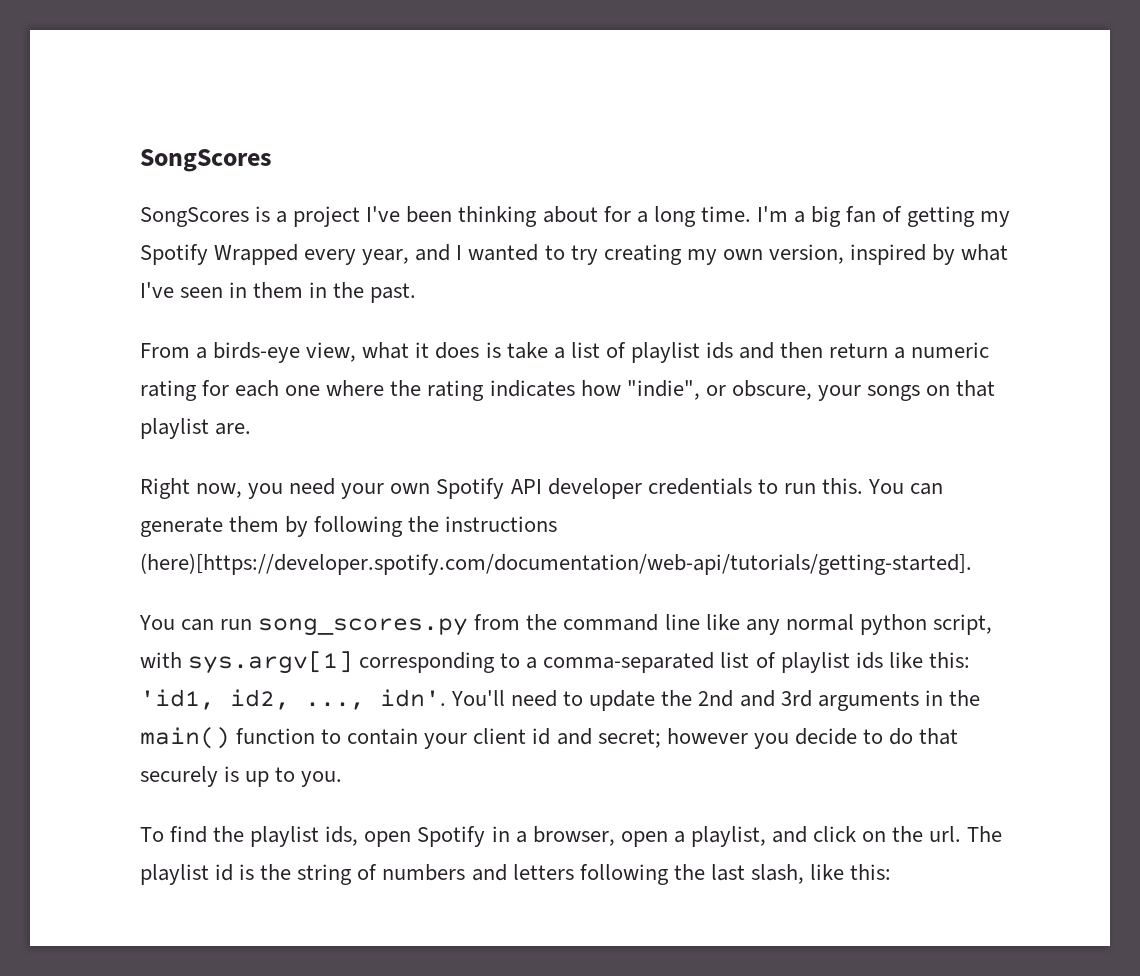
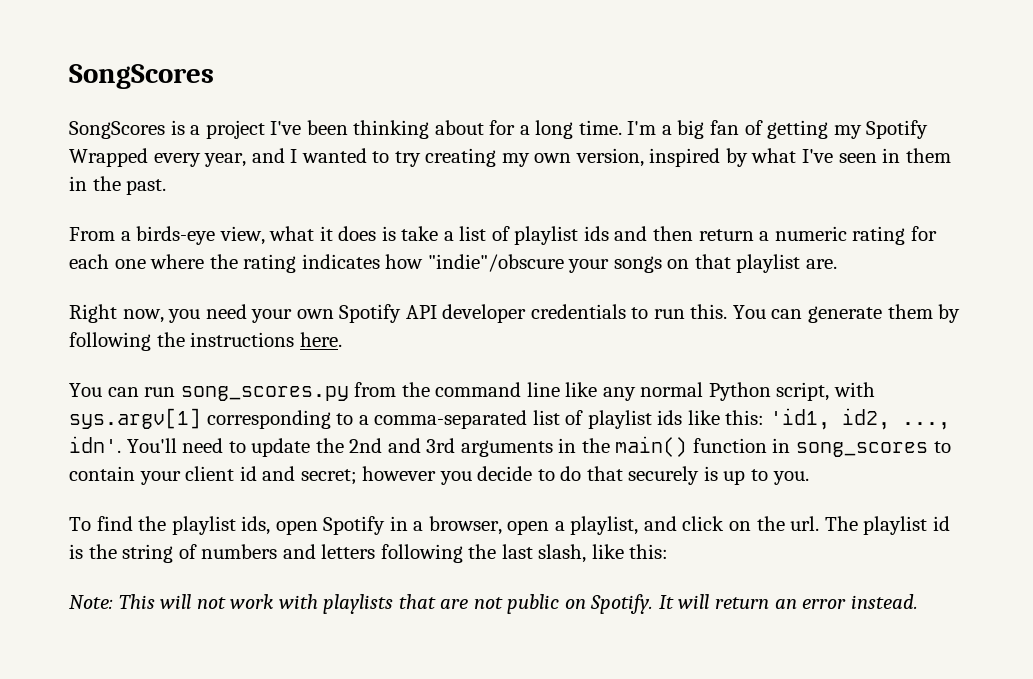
- From a birds-eye view, what it does is take a list of playlist ids and then return a numeric rating for each one where the rating indicates how "indie", or obscure, your songs on that playlist are.
+ From a birds-eye view, what it does is take a list of playlist ids and then return a numeric rating for each one where the rating indicates how "indie"/obscure your songs on that playlist are.
- You can generate them by following the instructions (here)[https://developer.spotify.com/documentation/web-api/tutorials/getting-started].
+ You can generate them by following the instructions here.
- You can run song_scores.py from the command line like any normal python script, with sys.argv[1] corresponding to a comma-separated list of playlist ids like this: 'id1, id2, ..., idn'.
+ You can run song_scores.py from the command line like any normal Python script, with sys.argv[1] corresponding to a comma-separated list of playlist ids like this: 'id1, id2, ..., idn'.
- You'll need to update the 2nd and 3rd arguments in the main() function to contain your client id and secret; however you decide to do that securely is up to you.
+ You'll need to update the 2nd and 3rd arguments in the main() function in song_scores to contain your client id and secret; however you decide to do that securely is up to you.
+ Note: This will not work with playlists that are not public on Spotify. It will return an error instead.

